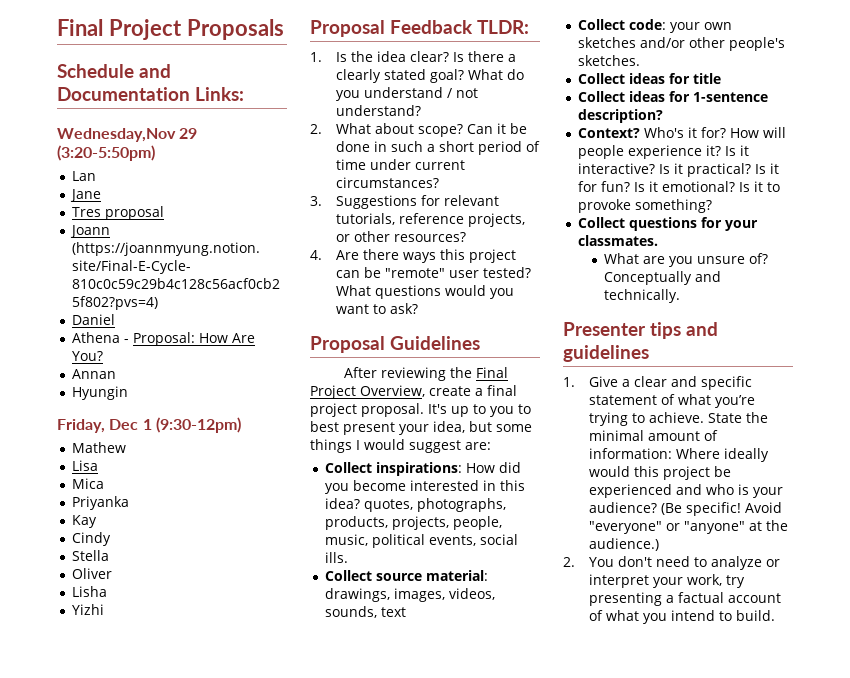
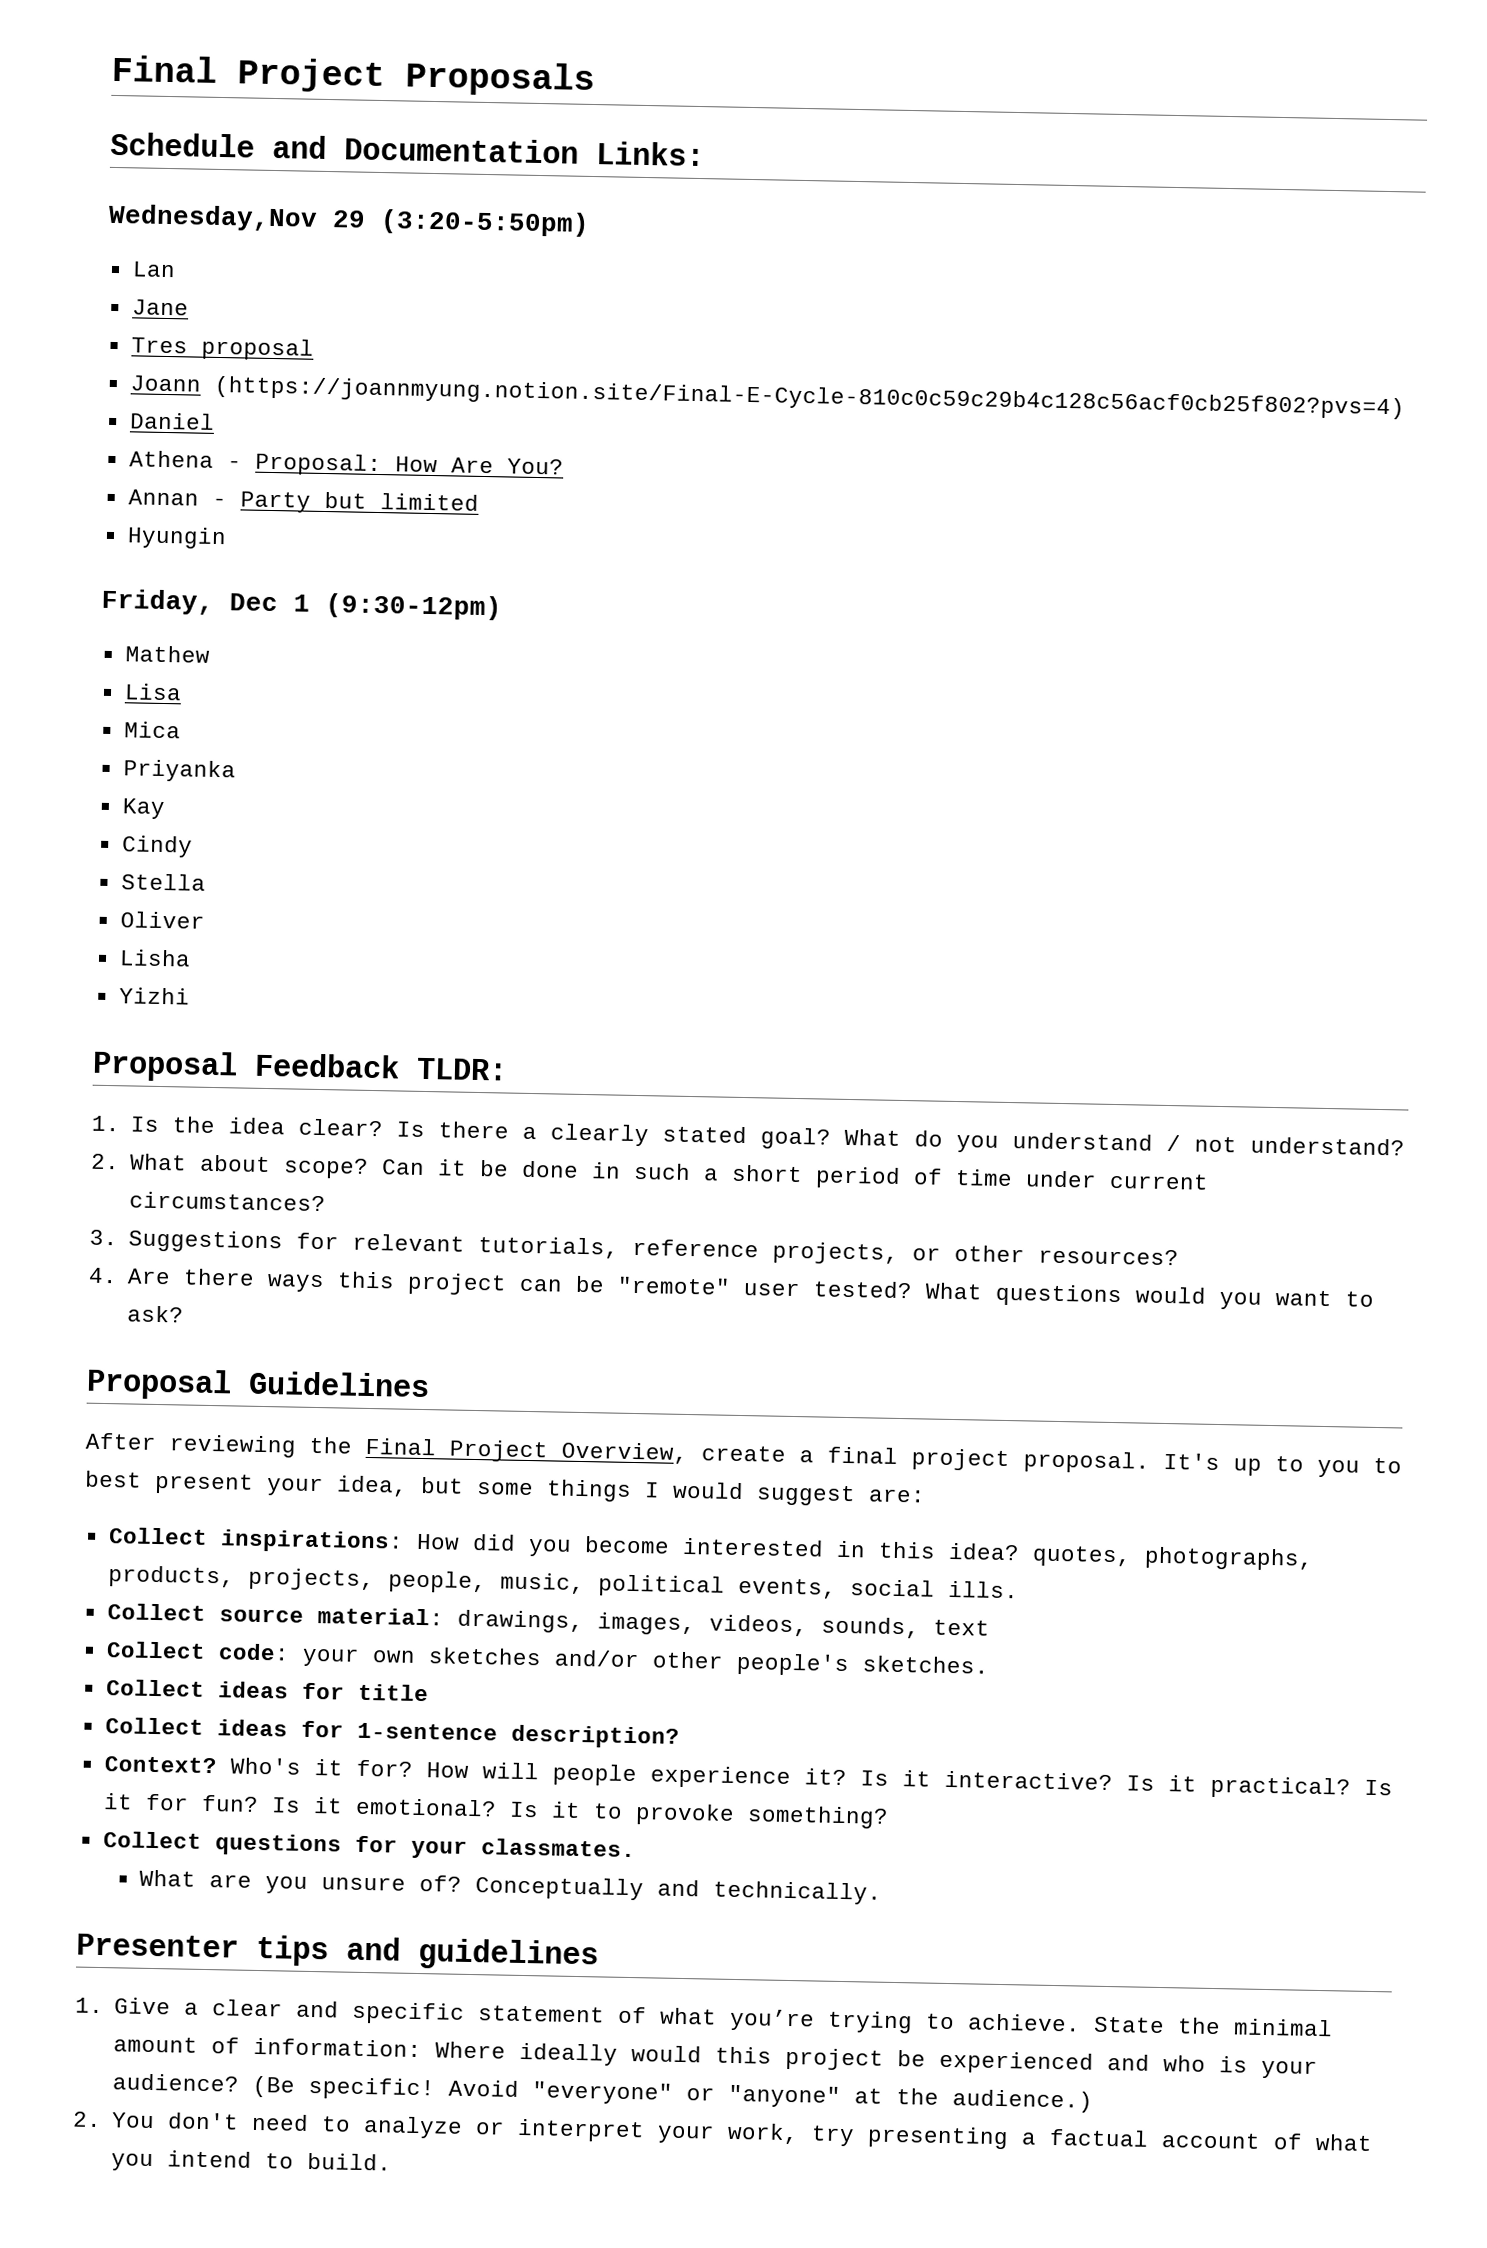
- Annan
+ Annan - Party but limited

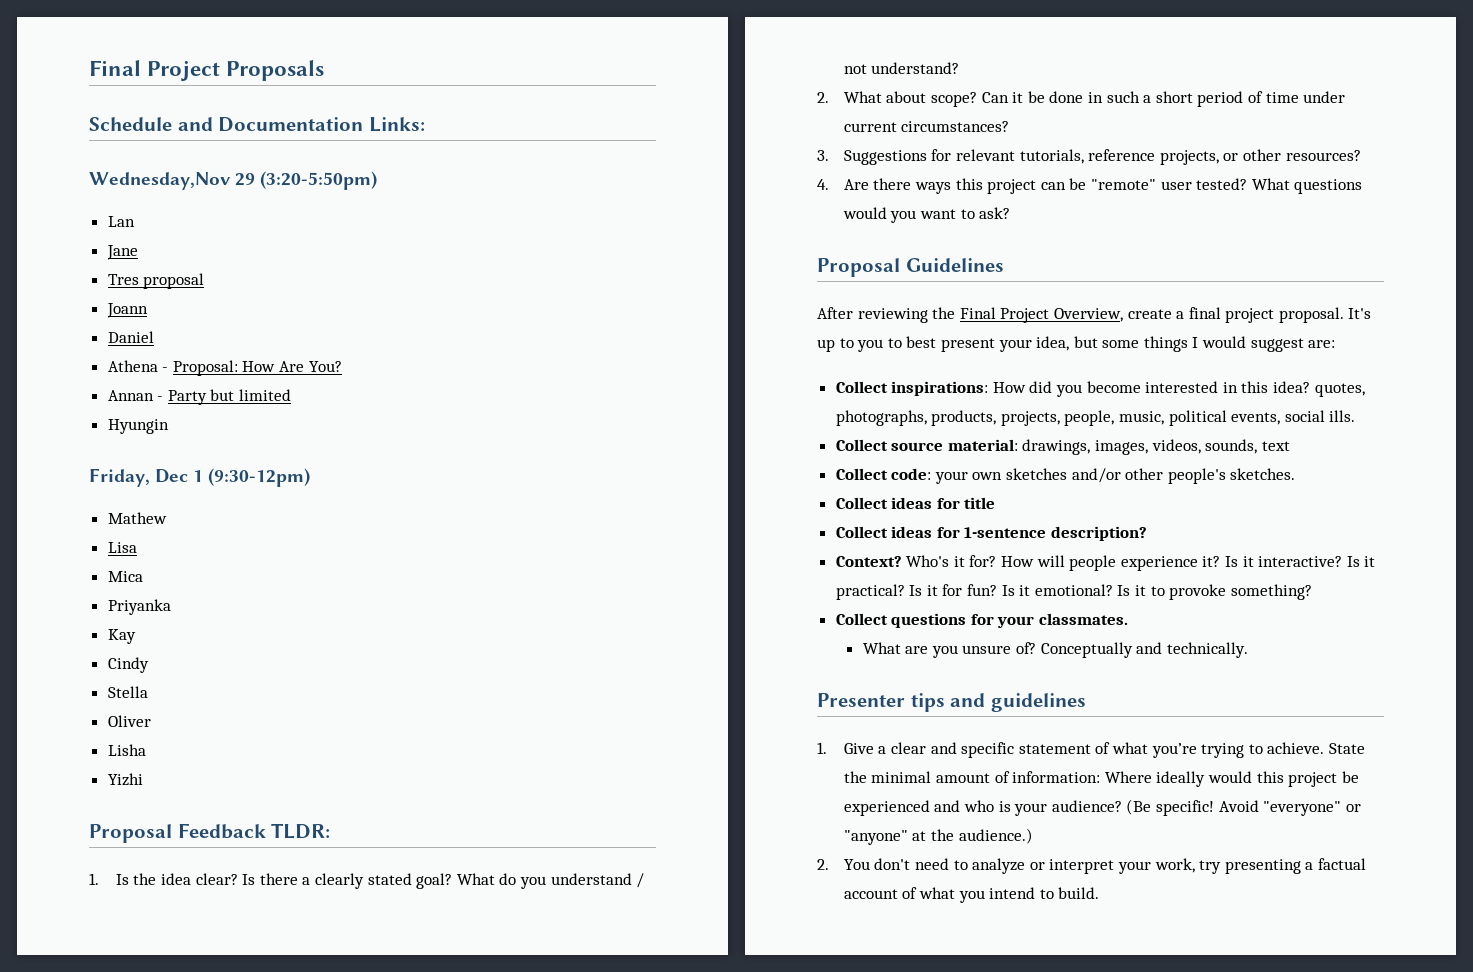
- Joann (https://joannmyung.notion.site/Final-E-Cycle-810c0c59c29b4c128c56acf0cb25f802?pvs=4)
+ Joann

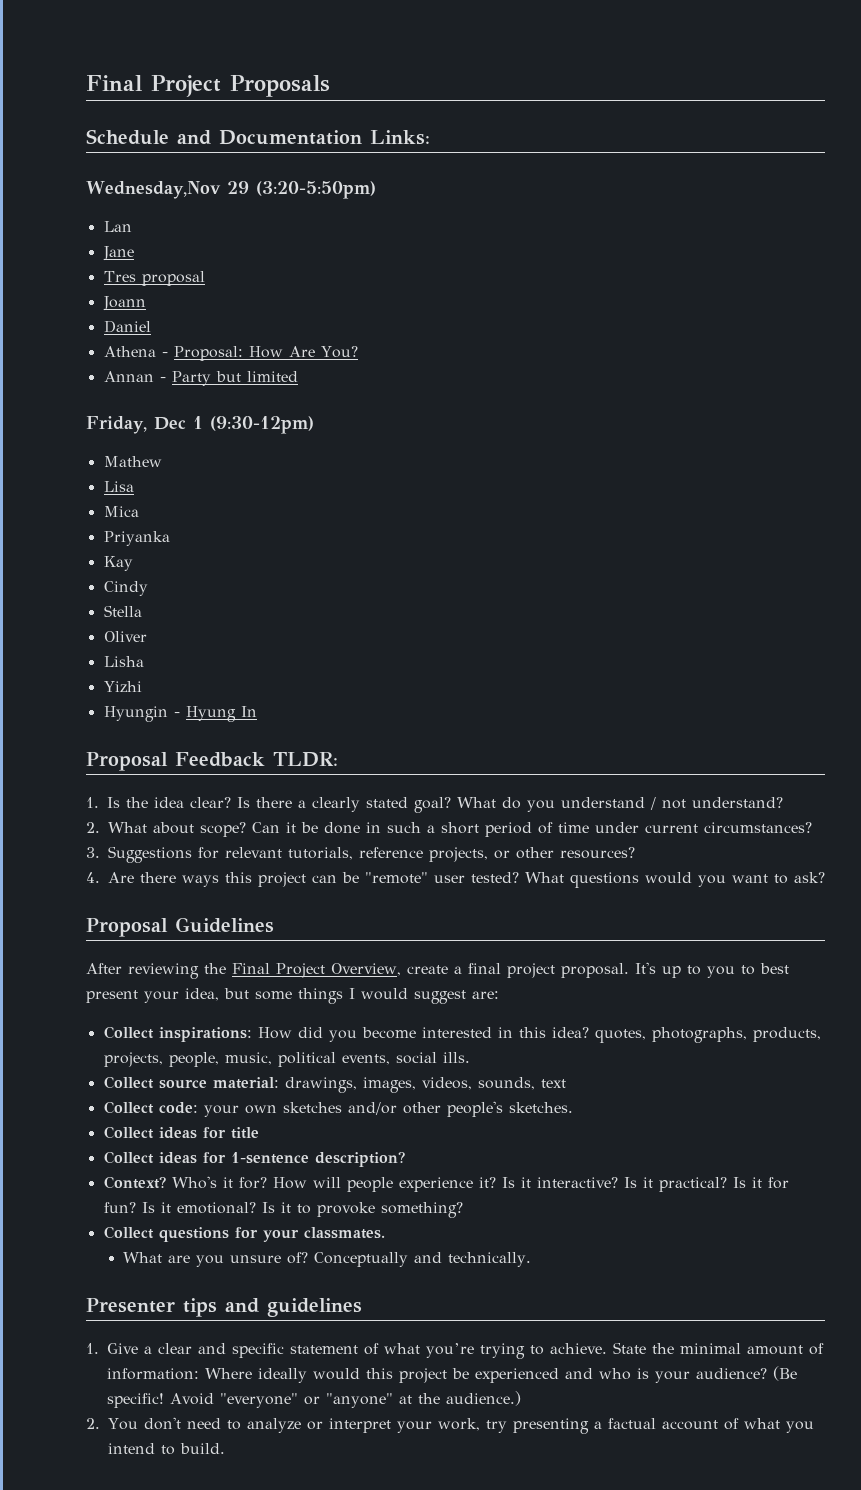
- Hyungin
+ Hyungin - Hyung In

